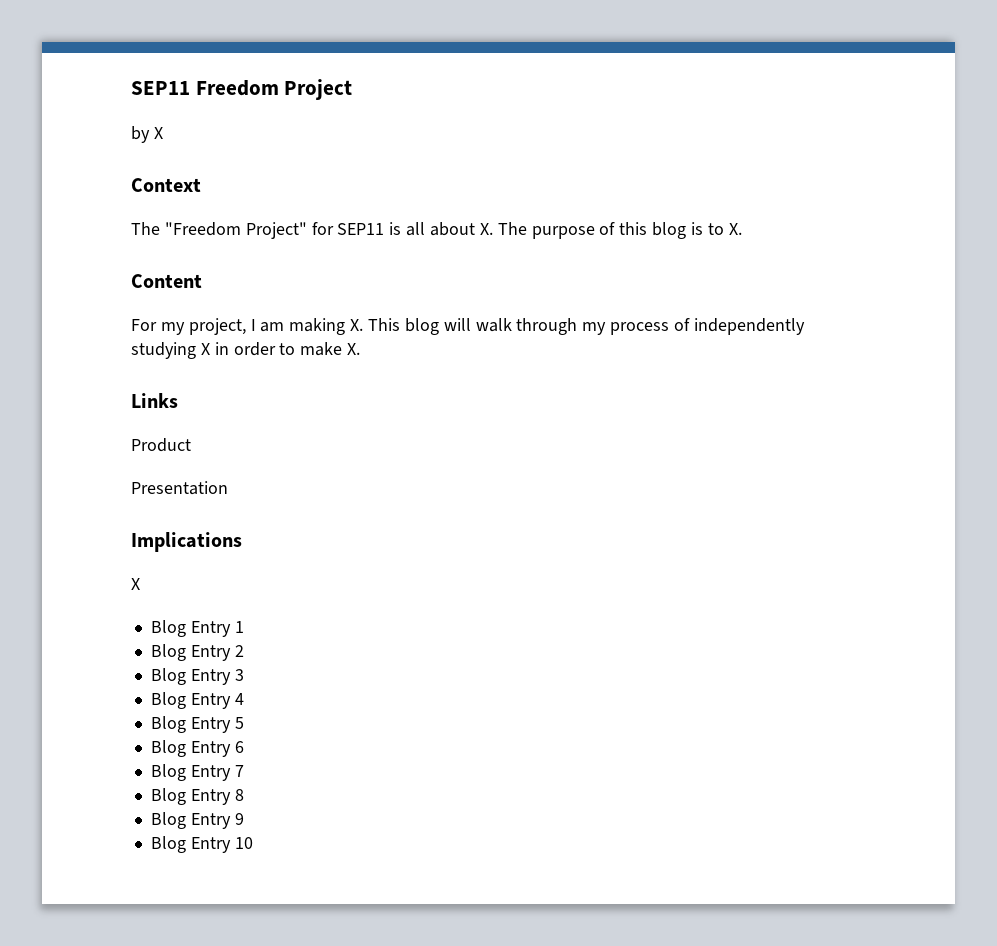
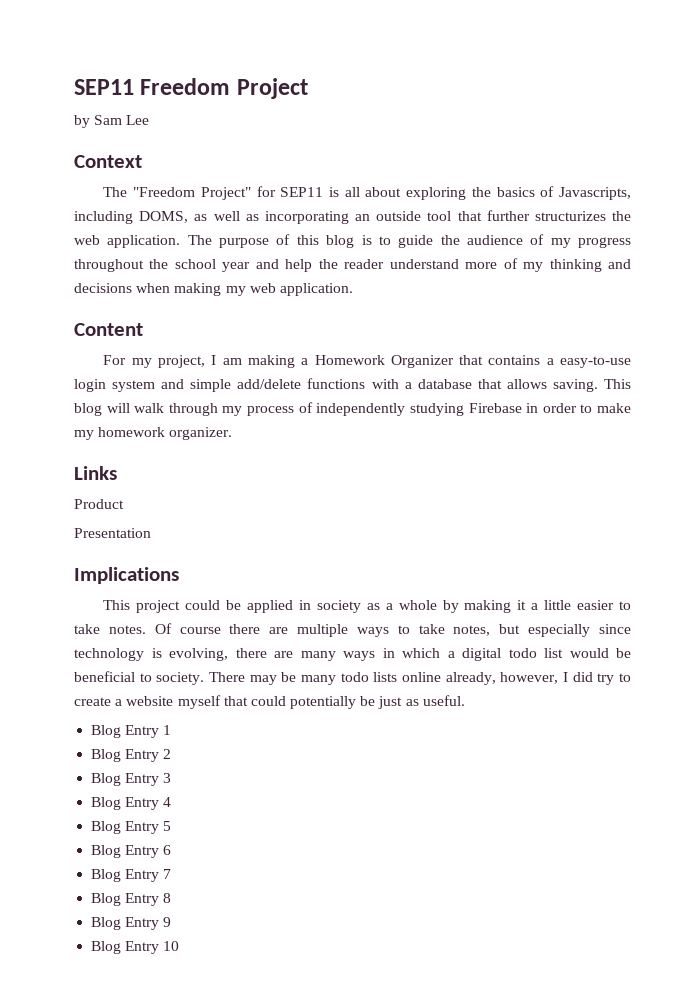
- by X
+ by Sam Lee
- The "Freedom Project" for SEP11 is all about X. The purpose of this blog is to X.
+ The "Freedom Project" for SEP11 is all about exploring the basics of Javascripts, including DOMS, as well as incorporating an outside tool that further structurizes the web application. The purpose of this blog is to guide the audience of my progress throughout the school year and help the reader understand more of my thinking and decisions when making my web application.
- For my project, I am making X. This blog will walk through my process of independently studying X in order to make X.
+ For my project, I am making a Homework Organizer that contains a easy-to-use login system and simple add/delete functions with a database that allows saving. This blog will walk through my process of independently studying Firebase in order to make my homework organizer.
  Implications
- X
+ This project could be applied in society as a whole by making it a little easier to take notes. Of course there are multiple ways to take notes, but especially since technology is evolving, there are many ways in which a digital todo list would be beneficial to society. There may be many todo lists online already, however, I did try to create a website myself that could potentially be just as useful.

